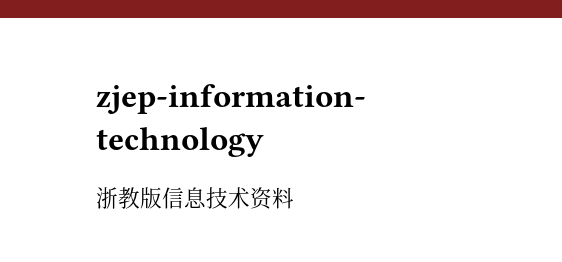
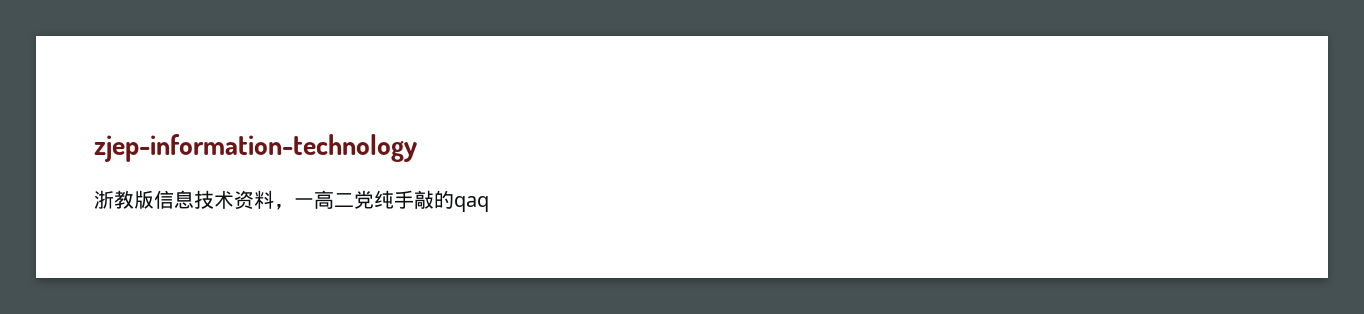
- 浙教版信息技术资料
+ 浙教版信息技术资料，一高二党纯手敲的qaq

